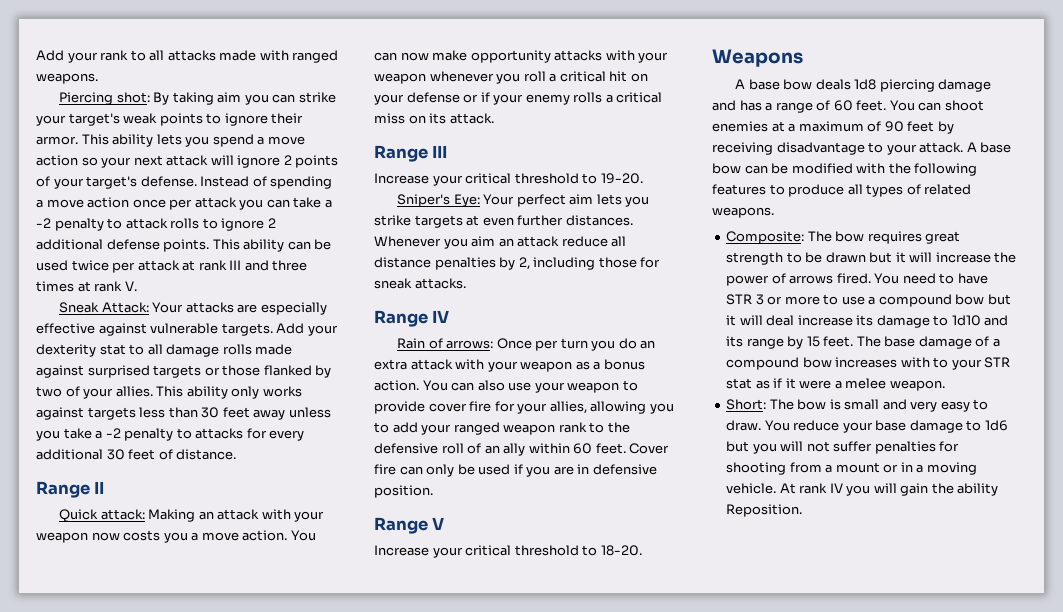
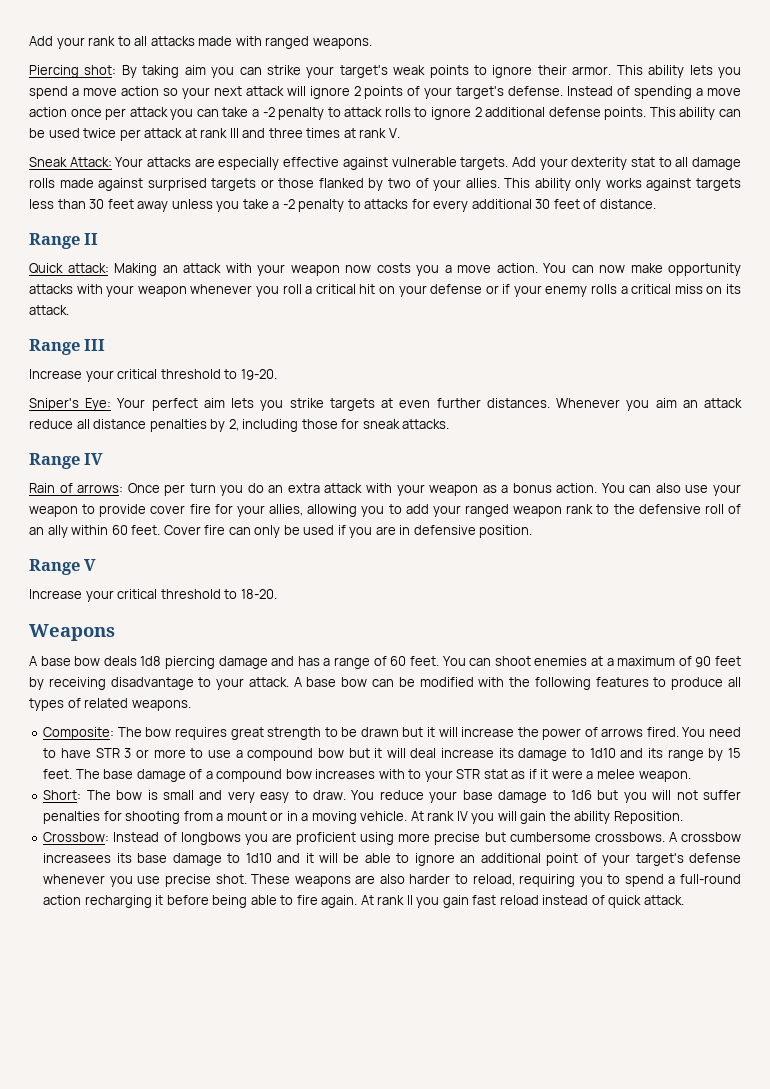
+ Crossbow: Instead of longbows you are proficient using more precise but cumbersome crossbows. A crossbow increasees its base damage to 1d10 and it will be able to ignore an additional point of your target's defense whenever you use precise shot. These weapons are also harder to reload, requiring you to spend a full-round action recharging it before being able to fire again. At rank II you gain fast reload instead of quick attack.

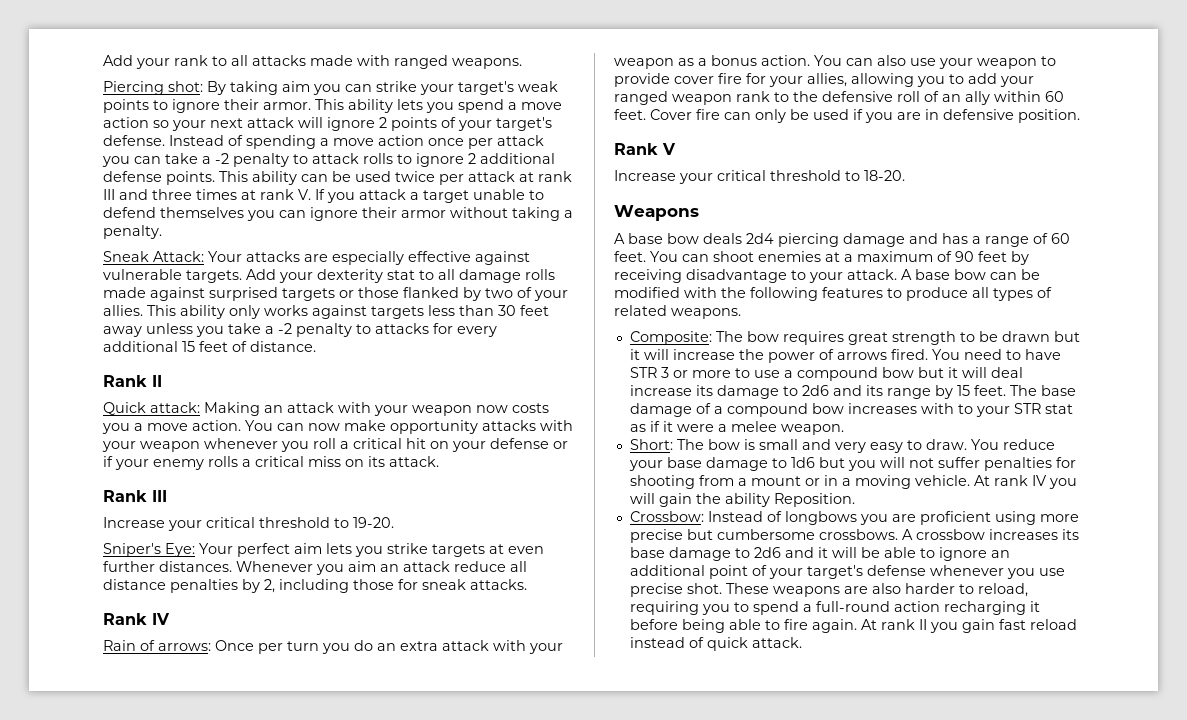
- This ability can be used twice per attack at rank III and three times at rank V.
+ This ability can be used twice per attack at rank III and three times at rank V. If you attack a target unable to defend themselves you can ignore their armor without taking a penalty.
- This ability only works against targets less than 30 feet away unless you take a -2 penalty to attacks for every additional 30 feet of distance.
+ This ability only works against targets less than 30 feet away unless you take a -2 penalty to attacks for every additional 15 feet of distance.
- Range II
+ Rank II
- Range III
+ Rank III
- Range IV
+ Rank IV
- Range V
+ Rank V
- A base bow deals 1d8 piercing damage and has a range of 60 feet.
+ A base bow deals 2d4 piercing damage and has a range of 60 feet.
- You need to have STR 3 or more to use a compound bow but it will deal increase its damage to 1d10 and its range by 15 feet.
+ You need to have STR 3 or more to use a compound bow but it will deal increase its damage to 2d6 and its range by 15 feet.
- A crossbow increasees its base damage to 1d10 and it will be able to ignore an additional point of your target's defense whenever you use precise shot.
+ A crossbow increases its base damage to 2d6 and it will be able to ignore an additional point of your target's defense whenever you use precise shot.

